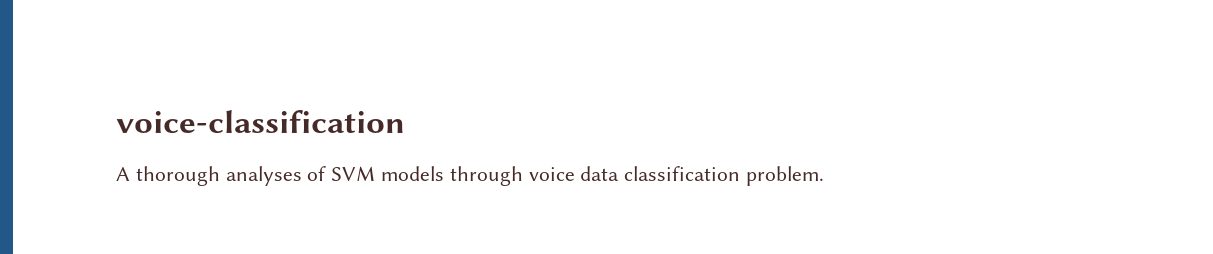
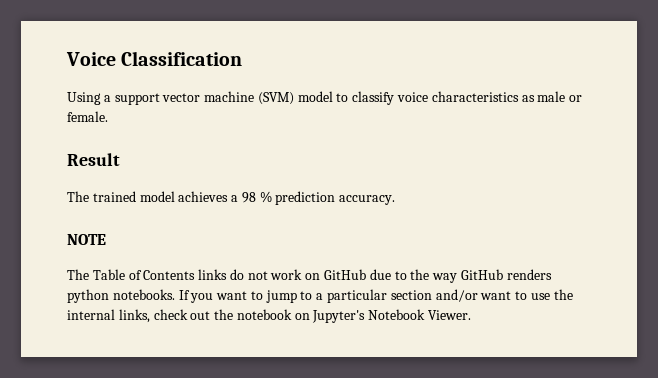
- voice-classification
- A thorough analyses of SVM models through voice data classification problem.
+ Voice Classification
+ Using a support vector machine (SVM) model to classify voice characteristics as male or female.
+ Result
+ The trained model achieves a 98 % prediction accuracy.
+ NOTE
+ The Table of Contents links do not work on GitHub due to the way GitHub renders python notebooks. If you want to jump to a particular section and/or want to use the internal links, check out the notebook on Jupyter's Notebook Viewer.

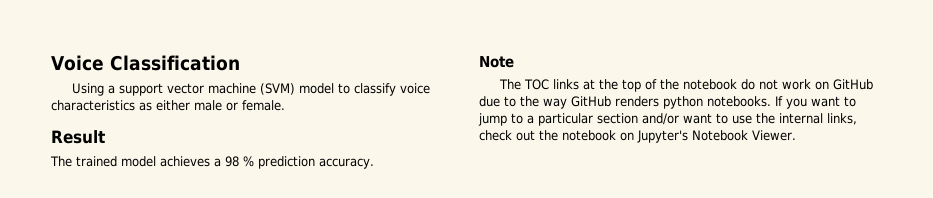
- Using a support vector machine (SVM) model to classify voice characteristics as male or female.
+ Using a support vector machine (SVM) model to classify voice characteristics as either male or female.
- NOTE
- The Table of Contents links do not work on GitHub due to the way GitHub renders python notebooks.
+ Note
+ The TOC links at the top of the notebook do not work on GitHub due to the way GitHub renders python notebooks.

